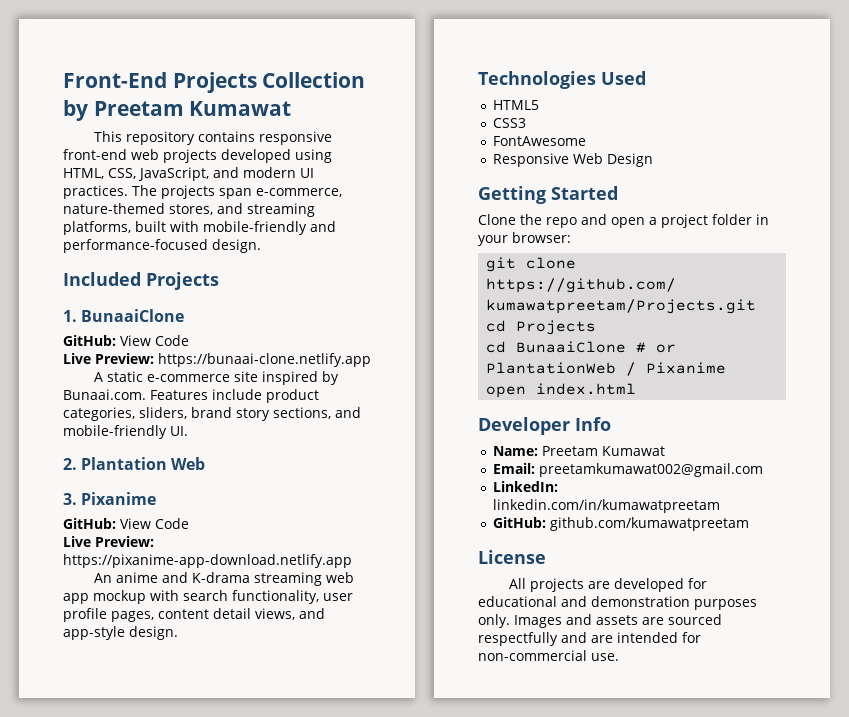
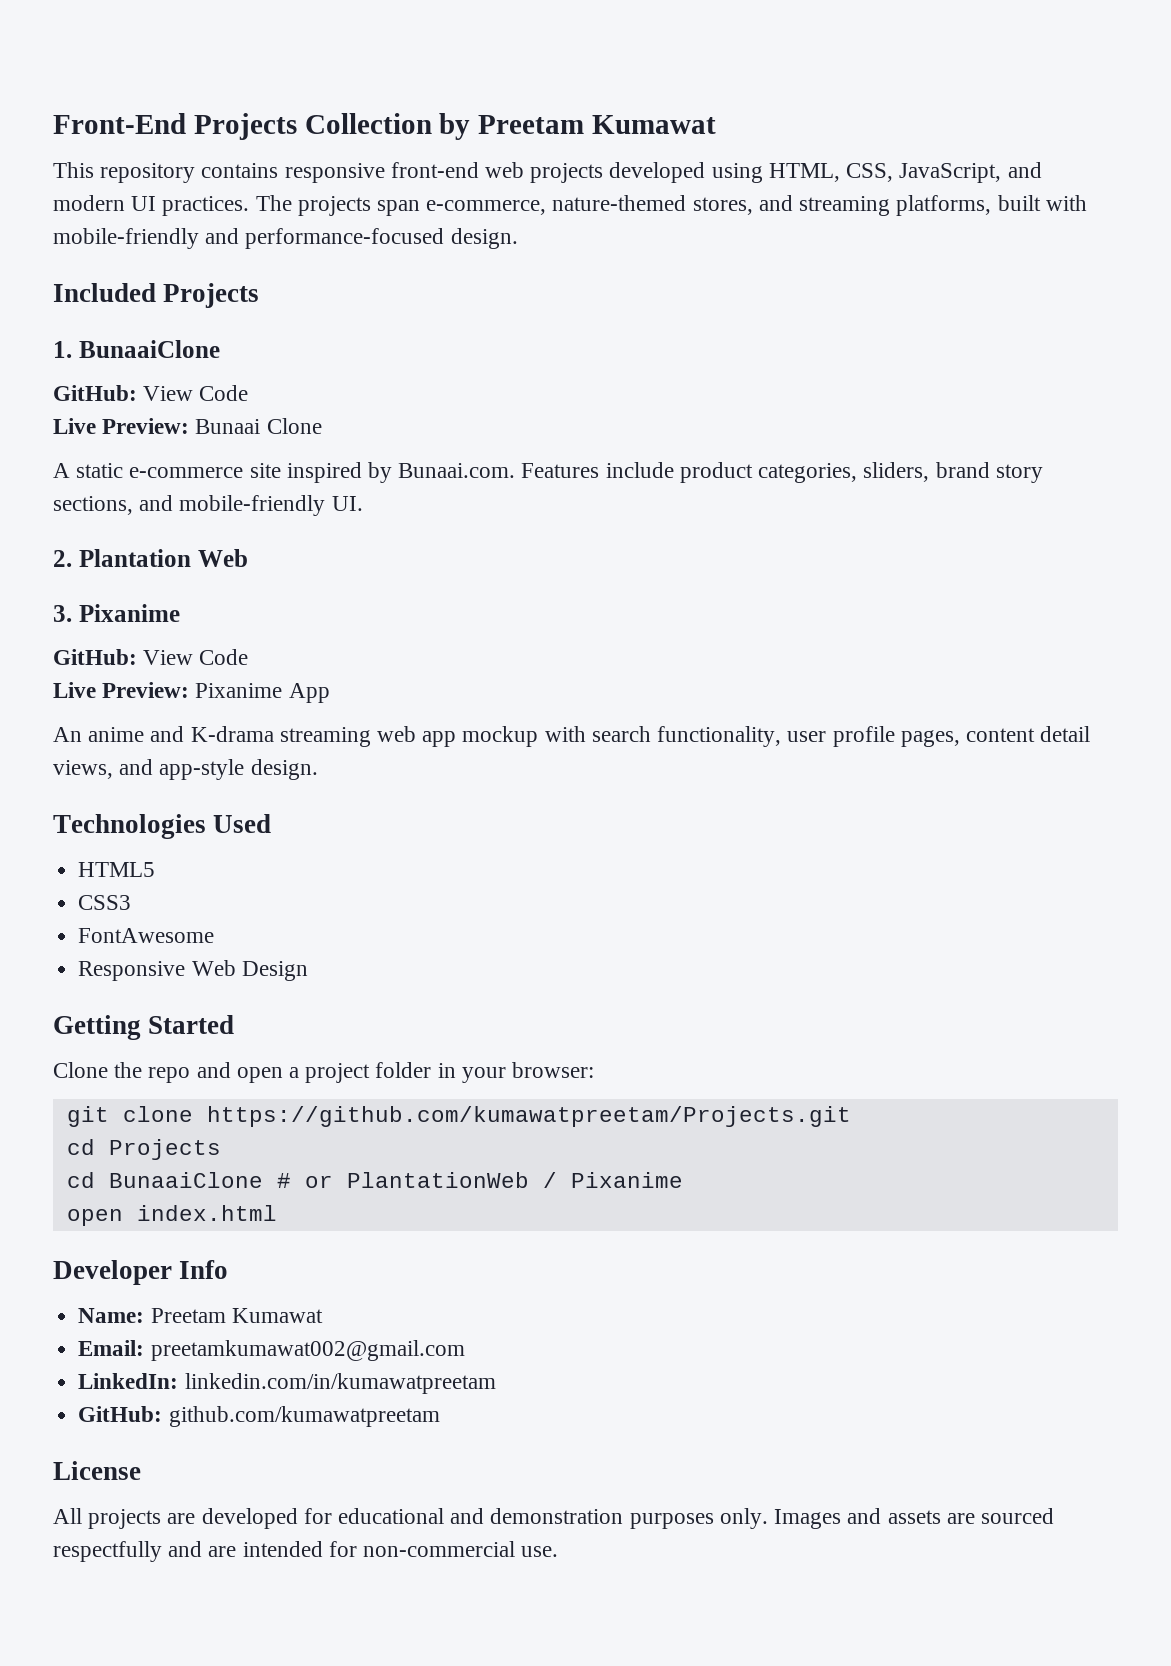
- Live Preview: https://bunaai-clone.netlify.app
+ Live Preview: Bunaai Clone
- Live Preview: https://pixanime-app-download.netlify.app
+ Live Preview: Pixanime App

